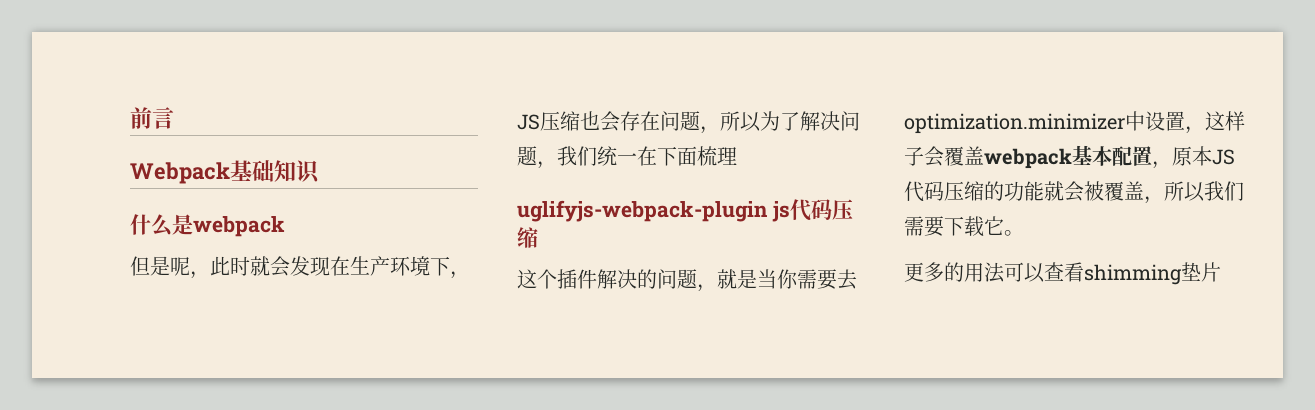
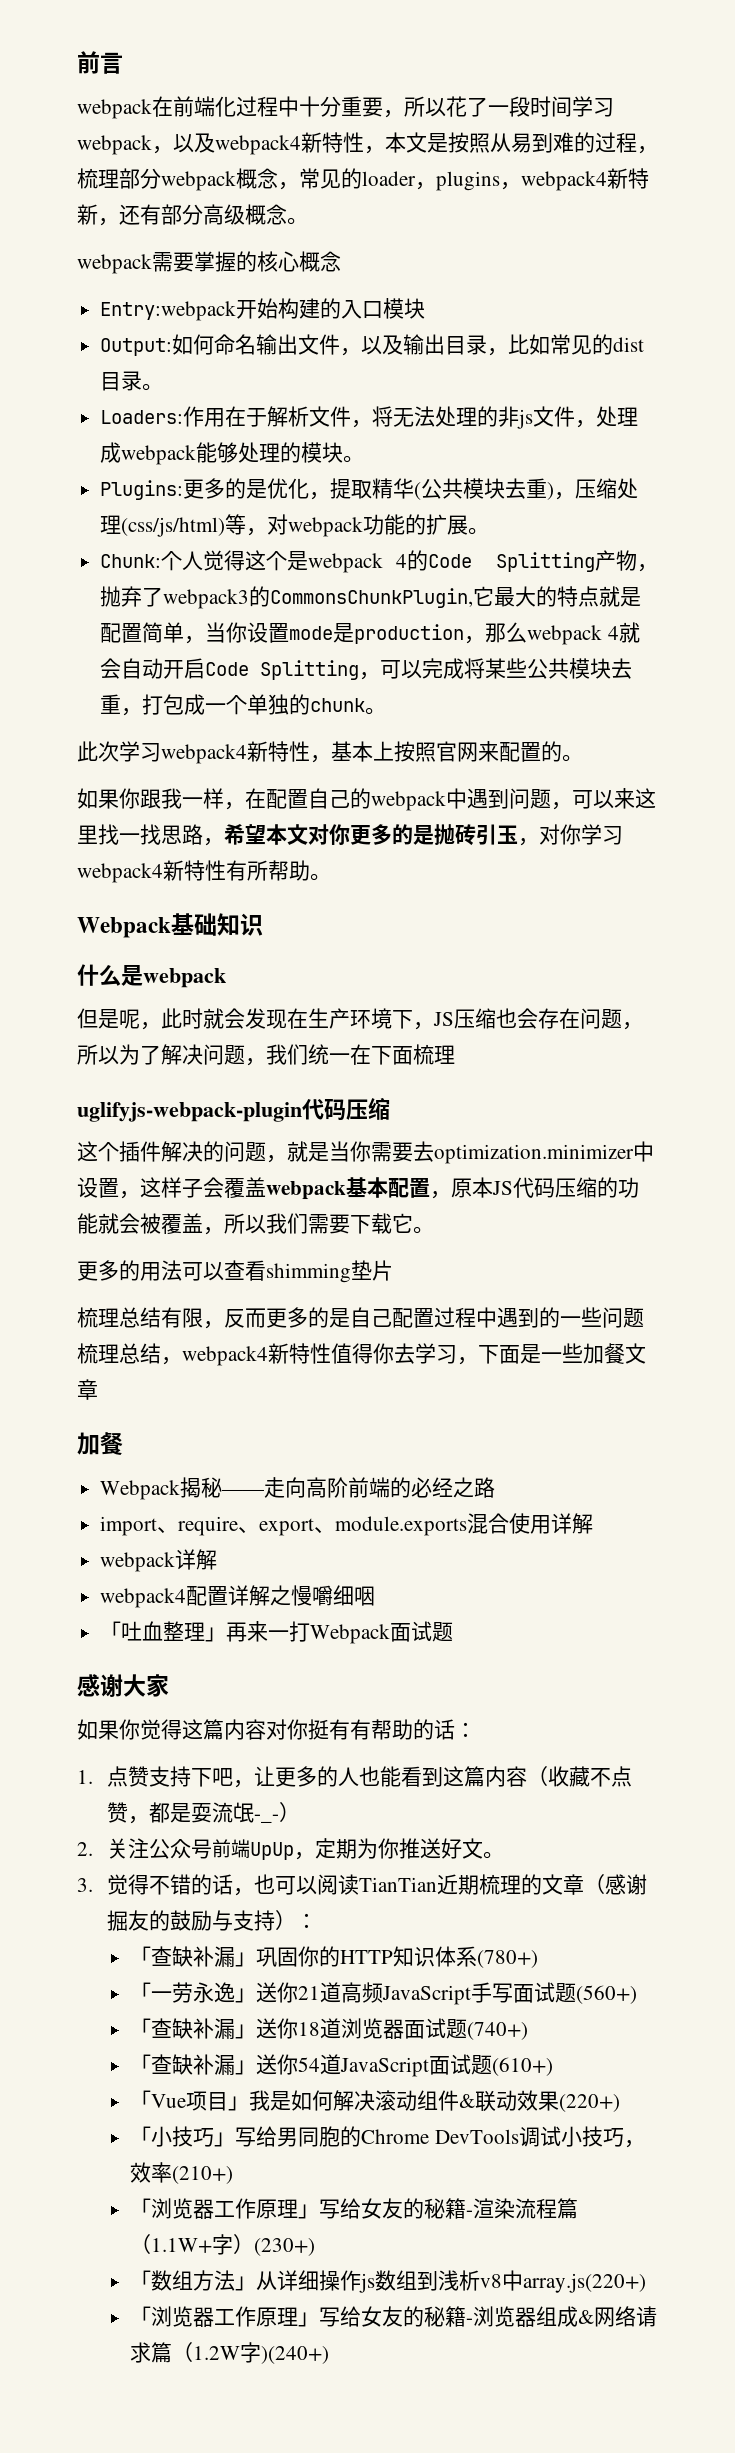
+ webpack在前端化过程中十分重要，所以花了一段时间学习webpack，以及webpack4新特性，本文是按照从易到难的过程，梳理部分webpack概念，常见的loader，plugins，webpack4新特新，还有部分高级概念。
+ webpack需要掌握的核心概念
+ Entry:webpack开始构建的入口模块
+ Output:如何命名输出文件，以及输出目录，比如常见的dist目录。
+ Loaders:作用在于解析文件，将无法处理的非js文件，处理成webpack能够处理的模块。
+ Plugins:更多的是优化，提取精华(公共模块去重)，压缩处理(css/js/html)等，对webpack功能的扩展。
+ Chunk:个人觉得这个是webpack 4的Code Splitting产物，抛弃了webpack3的CommonsChunkPlugin,它最大的特点就是配置简单，当你设置mode是production，那么webpack 4就会自动开启Code Splitting，可以完成将某些公共模块去重，打包成一个单独的chunk。
+ 此次学习webpack4新特性，基本上按照官网来配置的。
+ 如果你跟我一样，在配置自己的webpack中遇到问题，可以来这里找一找思路，希望本文对你更多的是抛砖引玉，对你学习webpack4新特性有所帮助。
- uglifyjs-webpack-plugin js代码压缩
+ uglifyjs-webpack-plugin代码压缩
+ 梳理总结有限，反而更多的是自己配置过程中遇到的一些问题梳理总结，webpack4新特性值得你去学习，下面是一些加餐文章
+ 加餐
+ Webpack揭秘——走向高阶前端的必经之路
+ import、require、export、module.exports混合使用详解
+ webpack详解
+ webpack4配置详解之慢嚼细咽
+ 「吐血整理」再来一打Webpack面试题
+ 感谢大家
+ 如果你觉得这篇内容对你挺有有帮助的话：
+ 1.点赞支持下吧，让更多的人也能看到这篇内容（收藏不点赞，都是耍流氓-_-）
+ 2.关注公众号前端UpUp，定期为你推送好文。
+ 3.觉得不错的话，也可以阅读TianTian近期梳理的文章（感谢掘友的鼓励与支持）：
+ 「查缺补漏」巩固你的HTTP知识体系(780+)
+ 「一劳永逸」送你21道高频JavaScript手写面试题(560+)
+ 「查缺补漏」送你18道浏览器面试题(740+)
+ 「查缺补漏」送你54道JavaScript面试题(610+)
+ 「Vue项目」我是如何解决滚动组件&联动效果(220+)
+ 「小技巧」写给男同胞的Chrome DevTools调试小技巧，效率(210+)
+ 「浏览器工作原理」写给女友的秘籍-渲染流程篇（1.1W+字）(230+)
+ 「数组方法」从详细操作js数组到浅析v8中array.js(220+)
+ 「浏览器工作原理」写给女友的秘籍-浏览器组成&网络请求篇（1.2W字)(240+)

